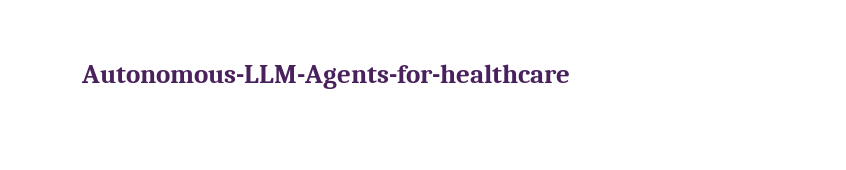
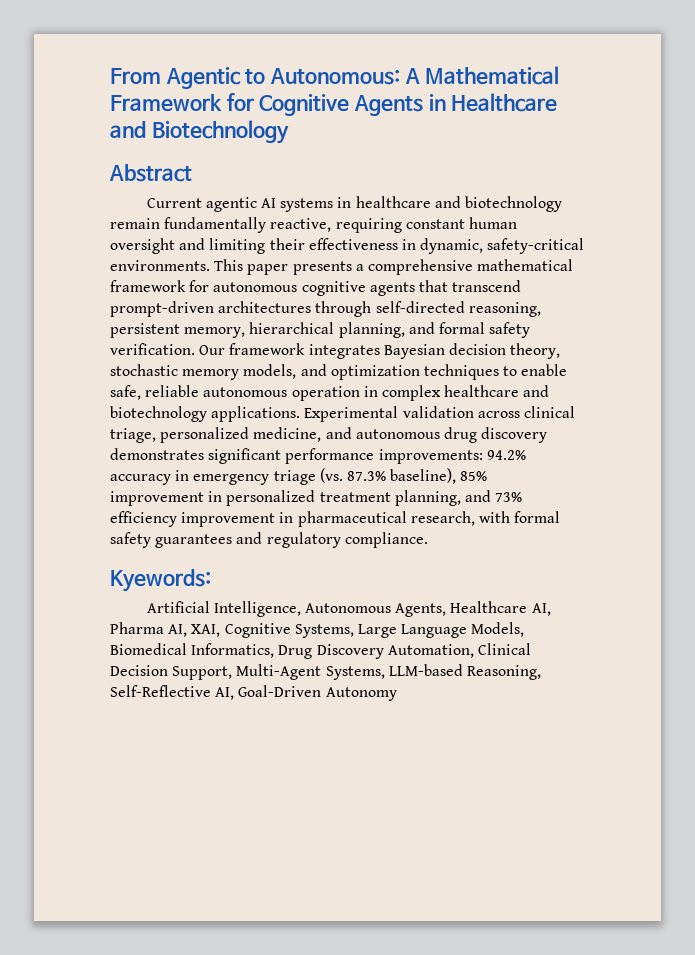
- Autonomous-LLM-Agents-for-healthcare
+ From Agentic to Autonomous: A Mathematical Framework for Cognitive Agents in Healthcare and Biotechnology
+ Abstract
+ Current agentic AI systems in healthcare and biotechnology remain fundamentally reactive, requiring constant human oversight and limiting their effectiveness in dynamic, safety-critical environments. This paper presents a comprehensive mathematical framework for autonomous cognitive agents that transcend prompt-driven architectures through self-directed reasoning, persistent memory, hierarchical planning, and formal safety verification. Our framework integrates Bayesian decision theory, stochastic memory models, and optimization techniques to enable safe, reliable autonomous operation in complex healthcare and biotechnology applications. Experimental validation across clinical triage, personalized medicine, and autonomous drug discovery demonstrates significant performance improvements: 94.2% accuracy in emergency triage (vs. 87.3% baseline), 85% improvement in personalized treatment planning, and 73% efficiency improvement in pharmaceutical research, with formal safety guarantees and regulatory compliance.
+ Kyewords:
+ Artificial Intelligence, Autonomous Agents, Healthcare AI, Pharma AI, XAI, Cognitive Systems, Large Language Models, Biomedical Informatics, Drug Discovery Automation, Clinical Decision Support, Multi-Agent Systems, LLM-based Reasoning, Self-Reflective AI, Goal-Driven Autonomy

